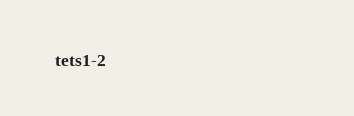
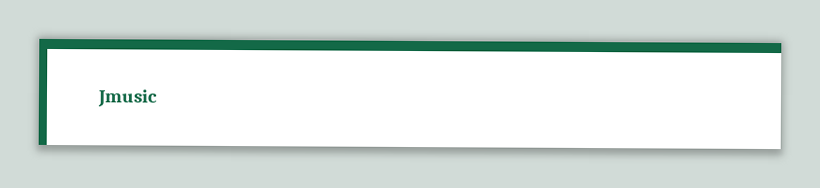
- tets1-2
+ Jmusic

